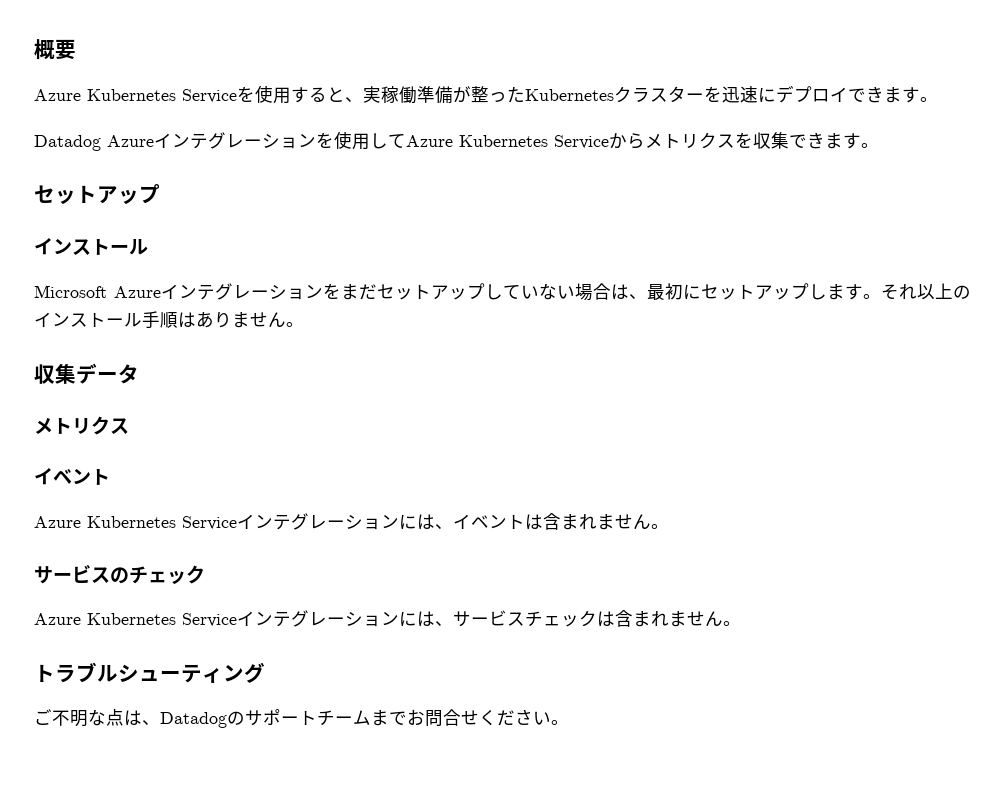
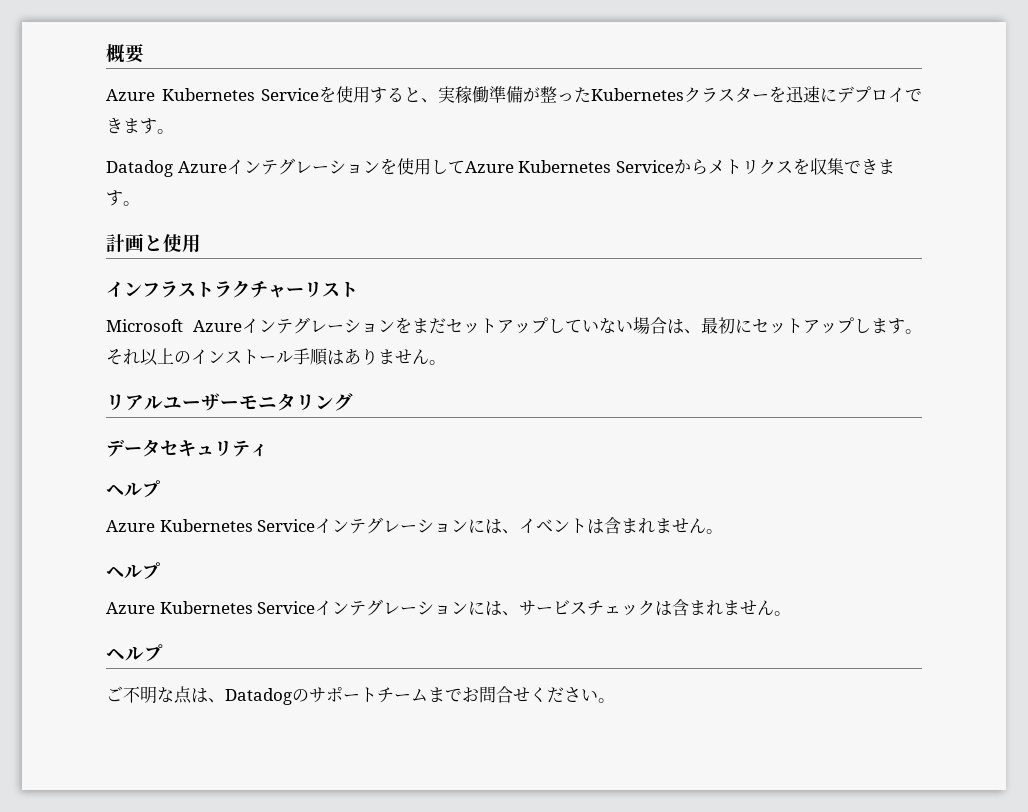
  Datadog Azureインテグレーションを使用してAzure Kubernetes Serviceからメトリクスを収集できます。
- セットアップ
- インストール
+ 計画と使用
+ インフラストラクチャーリスト
- 収集データ
- メトリクス
- イベント
+ リアルユーザーモニタリング
+ データセキュリティ
+ ヘルプ
  Azure Kubernetes Serviceインテグレーションには、イベントは含まれません。
- サービスのチェック
+ ヘルプ
  Azure Kubernetes Serviceインテグレーションには、サービスチェックは含まれません。
- トラブルシューティング
+ ヘルプ

